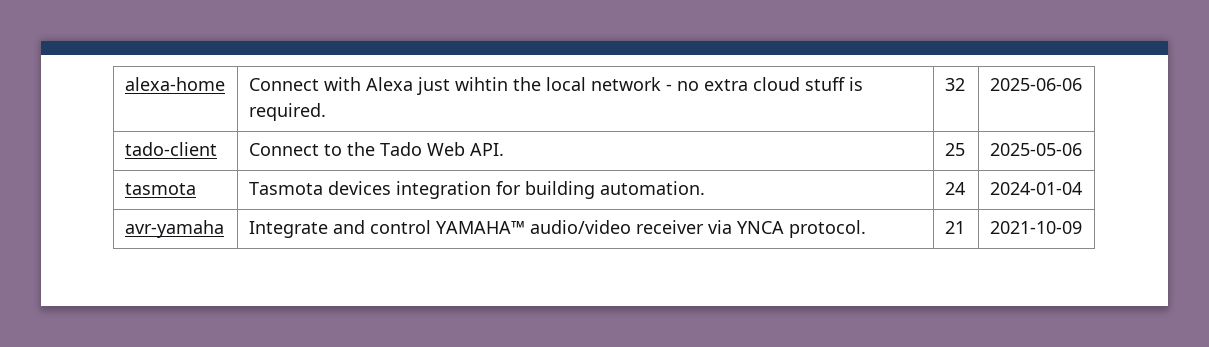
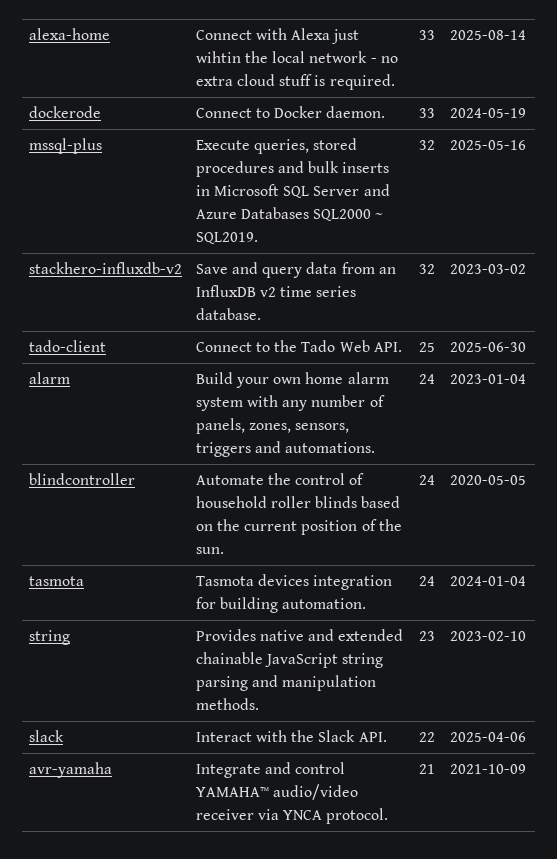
- alexa-home | Connect with Alexa just wihtin the local network - no extra cloud stuff is required. | 32 | 2025-06-06
+ alexa-home | Connect with Alexa just wihtin the local network - no extra cloud stuff is required. | 33 | 2025-08-14
+ dockerode | Connect to Docker daemon. | 33 | 2024-05-19
+ mssql-plus | Execute queries, stored procedures and bulk inserts in Microsoft SQL Server and Azure Databases SQL2000 ~ SQL2019. | 32 | 2025-05-16
+ stackhero-influxdb-v2 | Save and query data from an InfluxDB v2 time series database. | 32 | 2023-03-02
- tado-client | Connect to the Tado Web API. | 25 | 2025-05-06
+ tado-client | Connect to the Tado Web API. | 25 | 2025-06-30
+ alarm | Build your own home alarm system with any number of panels, zones, sensors, triggers and automations. | 24 | 2023-01-04
+ blindcontroller | Automate the control of household roller blinds based on the current position of the sun. | 24 | 2020-05-05
+ string | Provides native and extended chainable JavaScript string parsing and manipulation methods. | 23 | 2023-02-10
+ slack | Interact with the Slack API. | 22 | 2025-04-06

